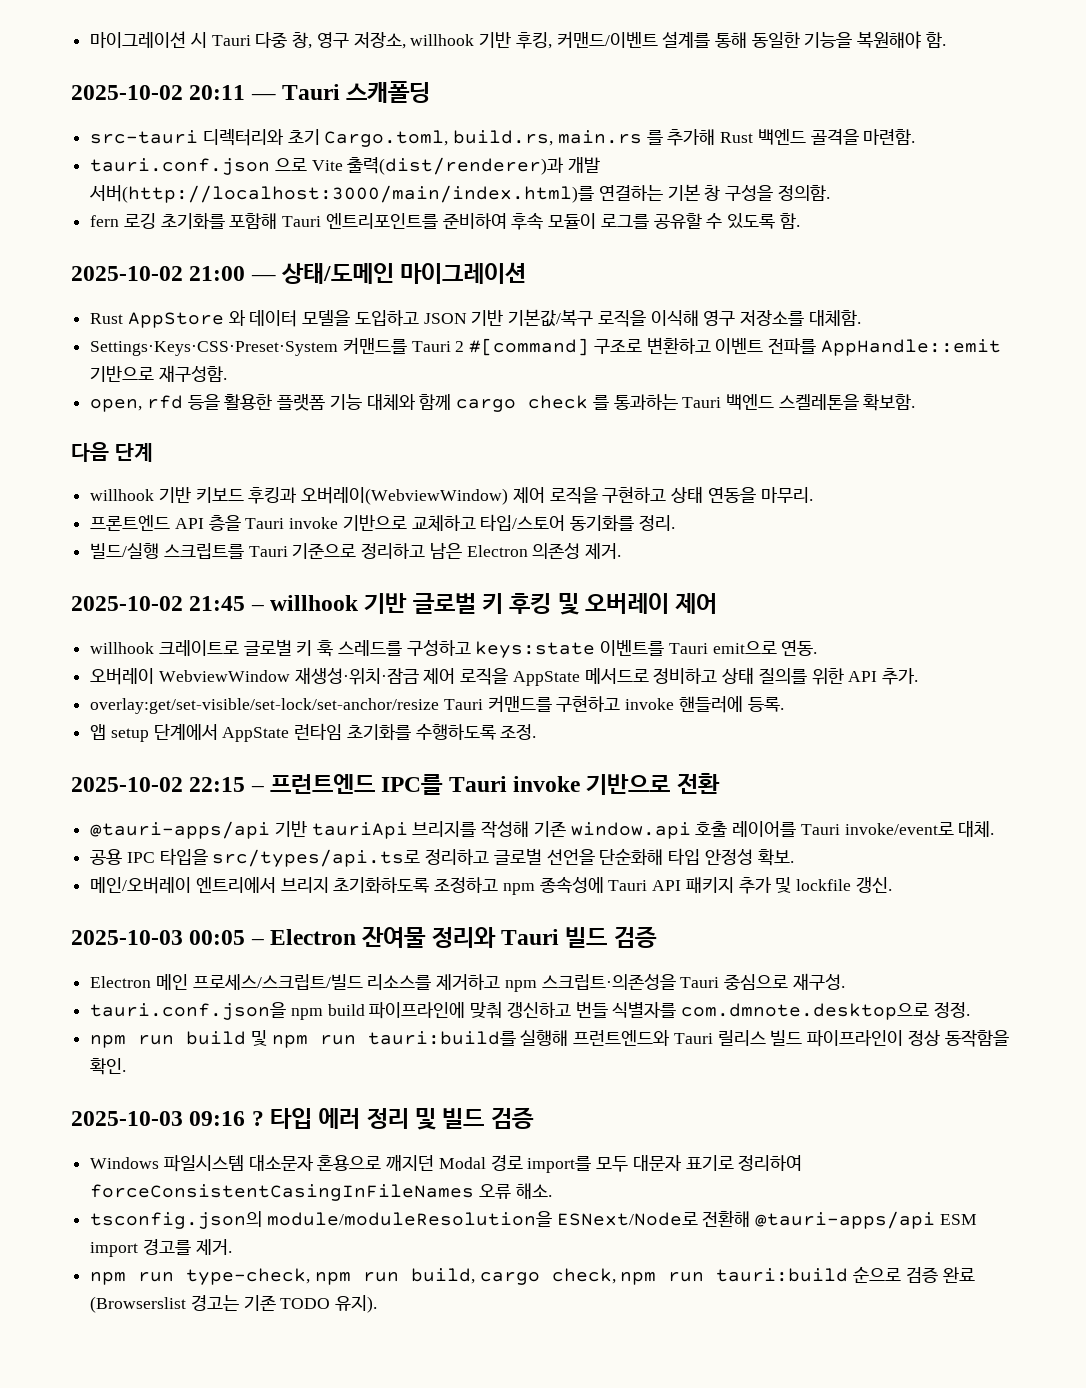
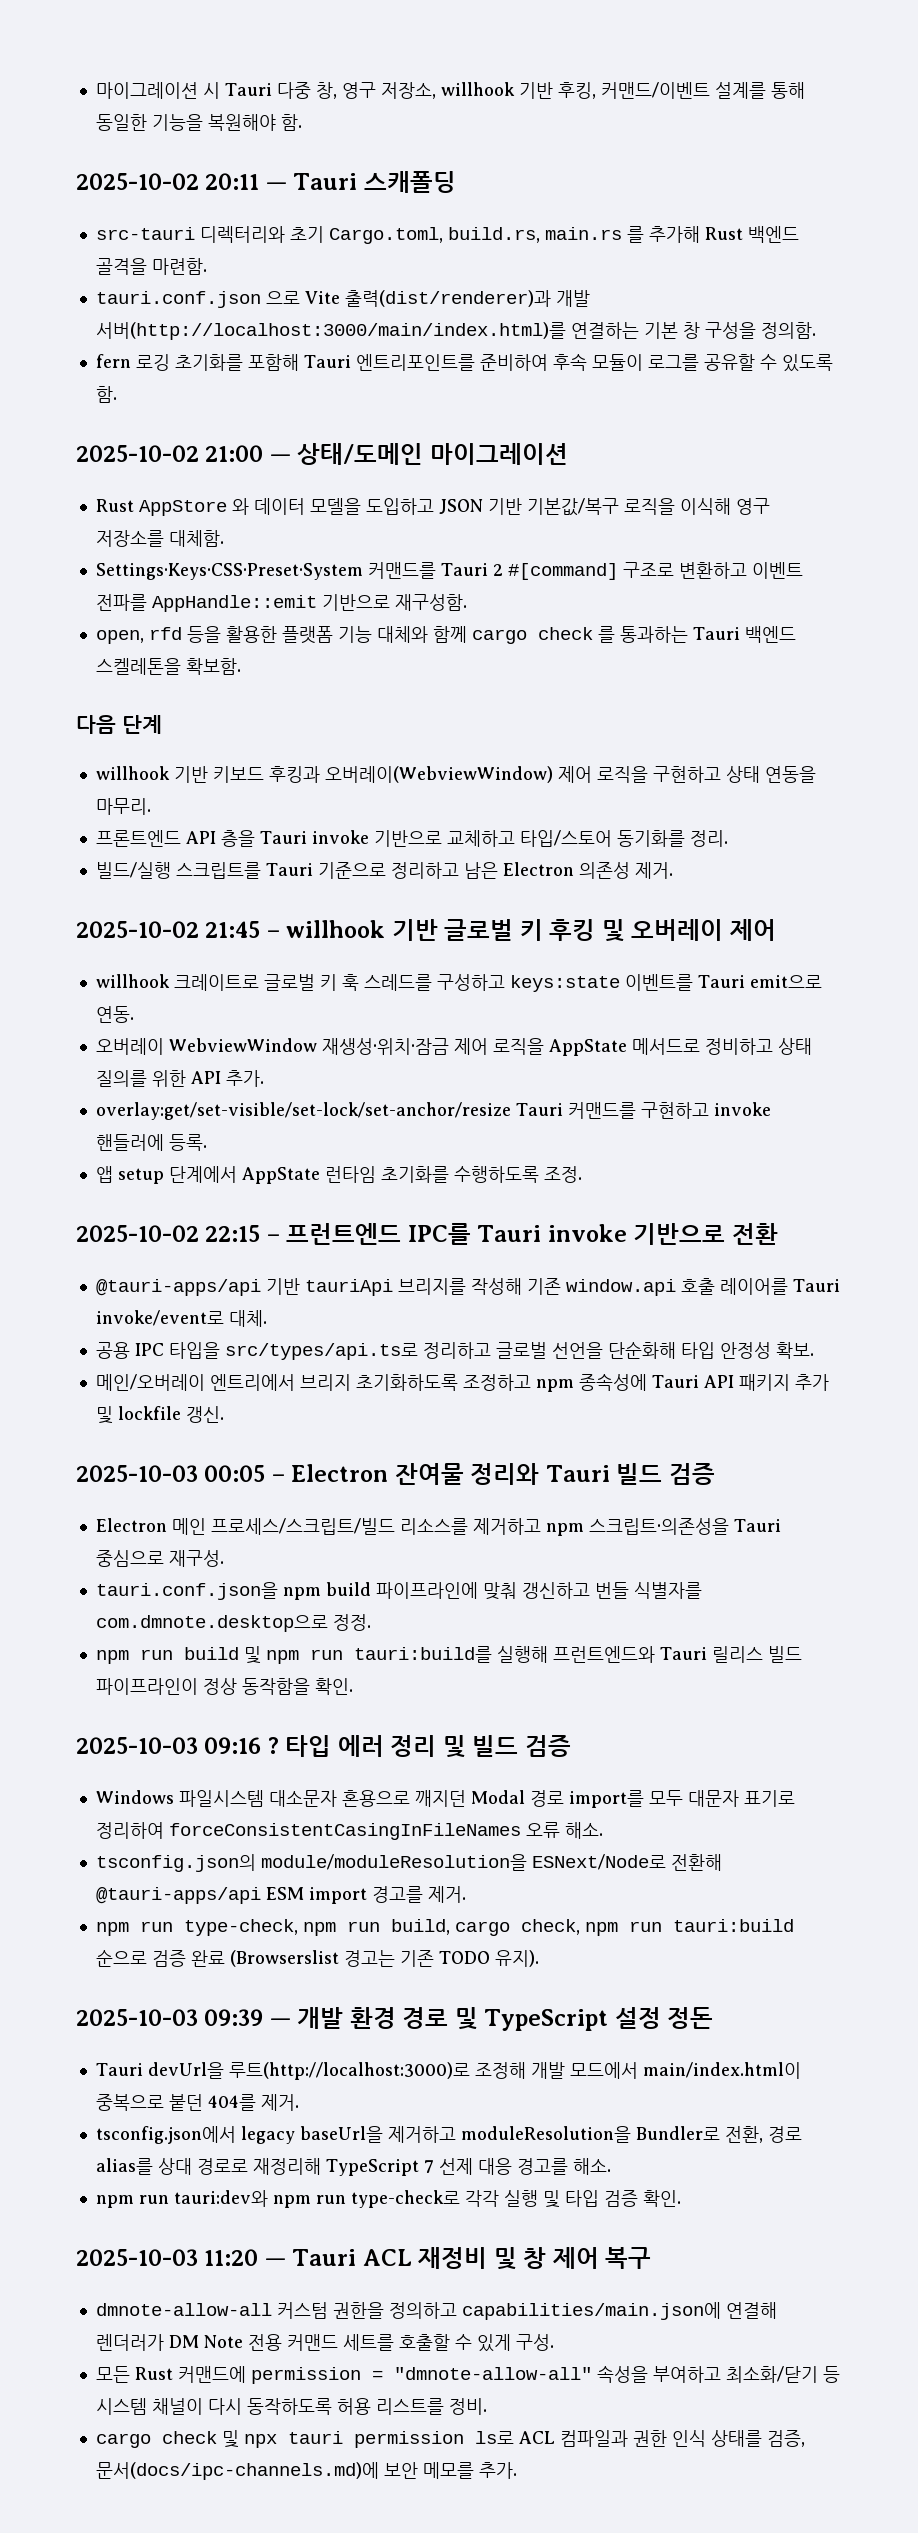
+ 2025-10-03 09:39 — 개발 환경 경로 및 TypeScript 설정 정돈
+ Tauri devUrl을 루트(http://localhost:3000)로 조정해 개발 모드에서 main/index.html이 중복으로 붙던 404를 제거.
+ tsconfig.json에서 legacy baseUrl을 제거하고 moduleResolution을 Bundler로 전환, 경로 alias를 상대 경로로 재정리해 TypeScript 7 선제 대응 경고를 해소.
+ npm run tauri:dev와 npm run type-check로 각각 실행 및 타입 검증 확인.
+ 2025-10-03 11:20 — Tauri ACL 재정비 및 창 제어 복구
+ dmnote-allow-all 커스텀 권한을 정의하고 capabilities/main.json에 연결해 렌더러가 DM Note 전용 커맨드 세트를 호출할 수 있게 구성.
+ 모든 Rust 커맨드에 permission = "dmnote-allow-all" 속성을 부여하고 최소화/닫기 등 시스템 채널이 다시 동작하도록 허용 리스트를 정비.
+ cargo check 및 npx tauri permission ls로 ACL 컴파일과 권한 인식 상태를 검증, 문서(docs/ipc-channels.md)에 보안 메모를 추가.

